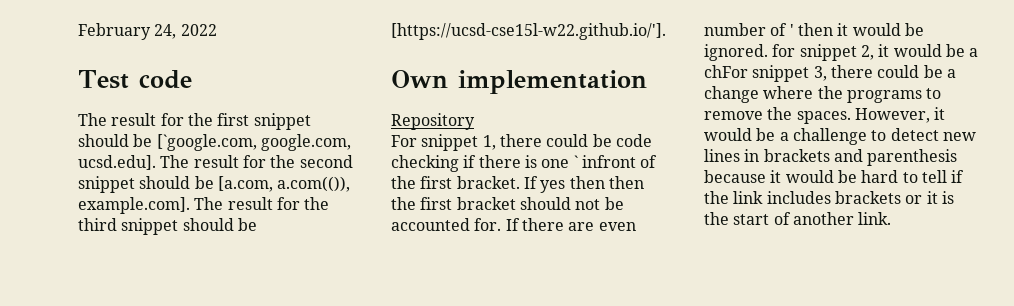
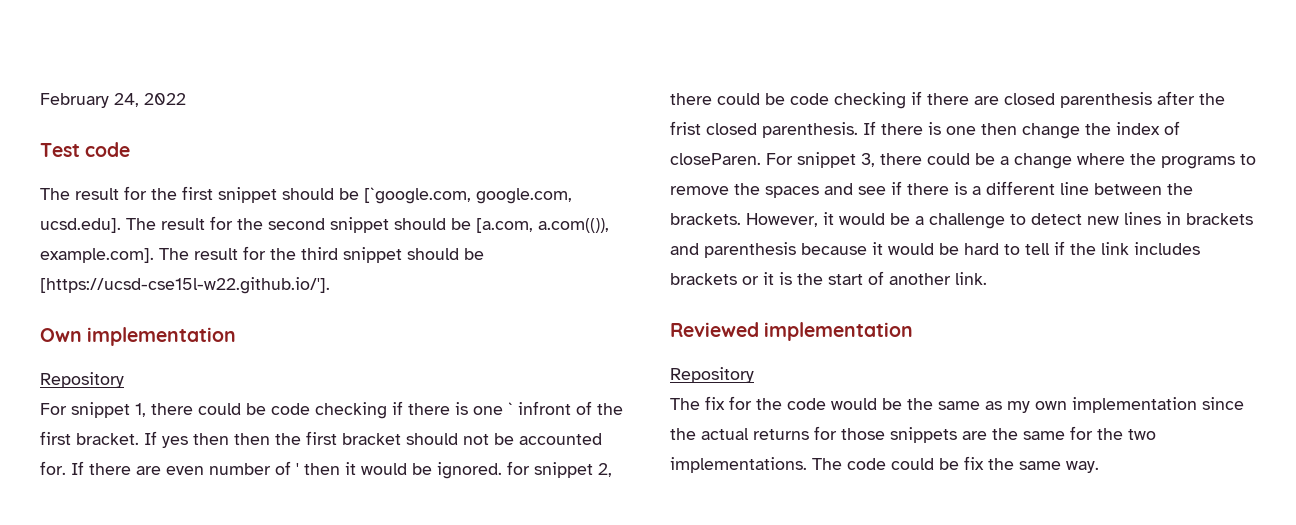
- If there are even number of ' then it would be ignored. for snippet 2, it would be a chFor snippet 3, there could be a change where the programs to remove the spaces.
+ If there are even number of ' then it would be ignored. for snippet 2, there could be code checking if there are closed parenthesis after the frist closed parenthesis. If there is one then change the index of closeParen. For snippet 3, there could be a change where the programs to remove the spaces and see if there is a different line between the brackets.
+ Reviewed implementation
+ Repository
+ The fix for the code would be the same as my own implementation since the actual returns for those snippets are the same for the two implementations. The code could be fix the same way.

